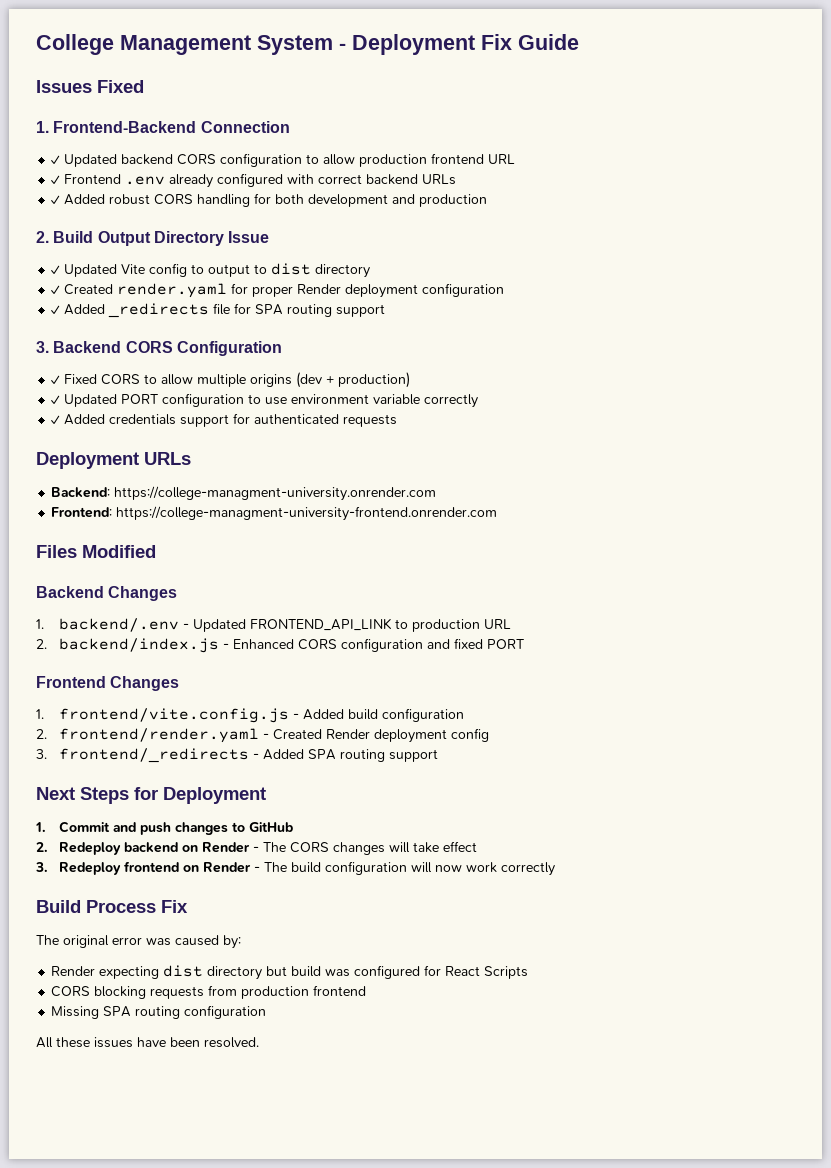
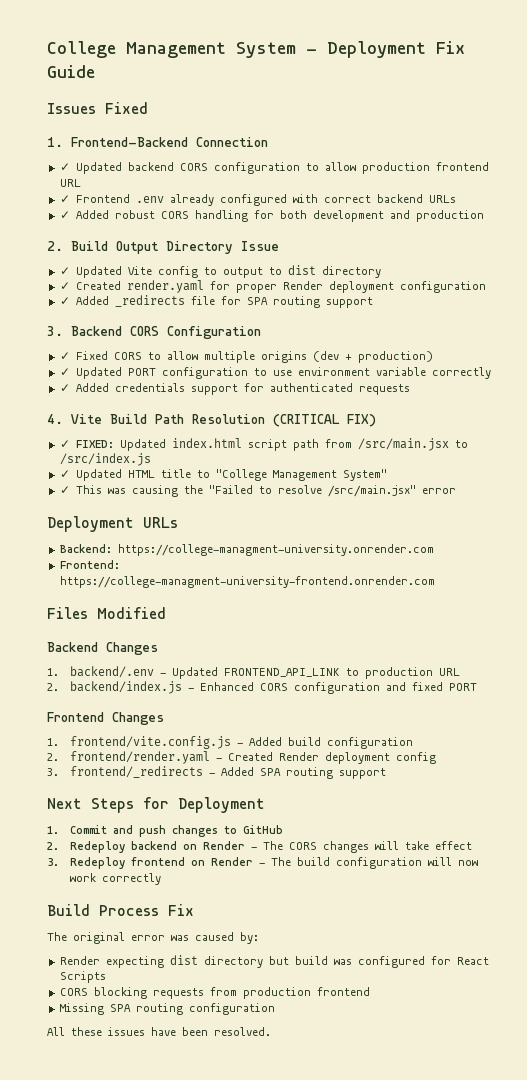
+ 4. Vite Build Path Resolution (CRITICAL FIX)
+ ✓ FIXED: Updated index.html script path from /src/main.jsx to /src/index.js
+ ✓ Updated HTML title to "College Management System"
+ ✓ This was causing the "Failed to resolve /src/main.jsx" error

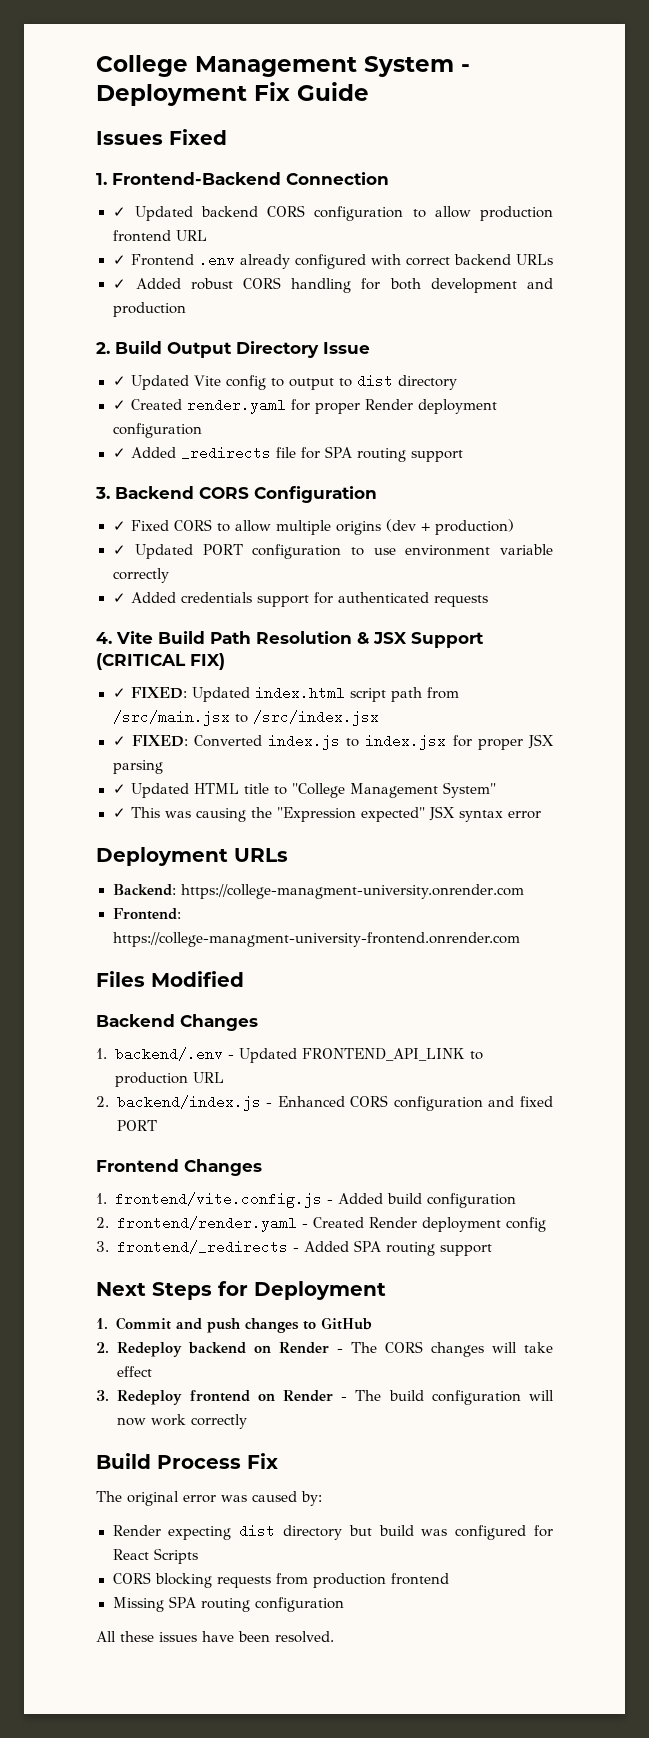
- 4. Vite Build Path Resolution (CRITICAL FIX)
+ 4. Vite Build Path Resolution & JSX Support (CRITICAL FIX)
- ✓ FIXED: Updated index.html script path from /src/main.jsx to /src/index.js
+ ✓ FIXED: Updated index.html script path from /src/main.jsx to /src/index.jsx
+ ✓ FIXED: Converted index.js to index.jsx for proper JSX parsing
- ✓ This was causing the "Failed to resolve /src/main.jsx" error
+ ✓ This was causing the "Expression expected" JSX syntax error

